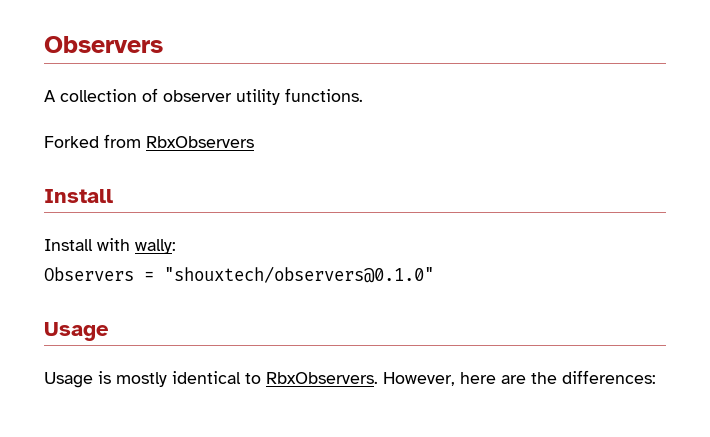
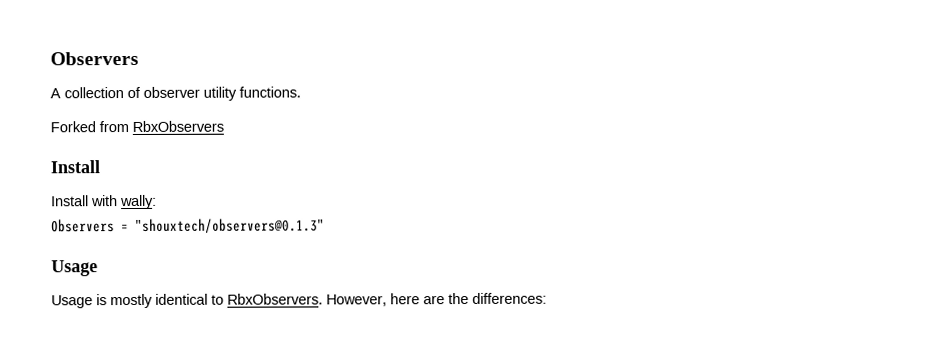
- Observers = "shouxtech/observers@0.1.0"
+ Observers = "shouxtech/observers@0.1.3"

